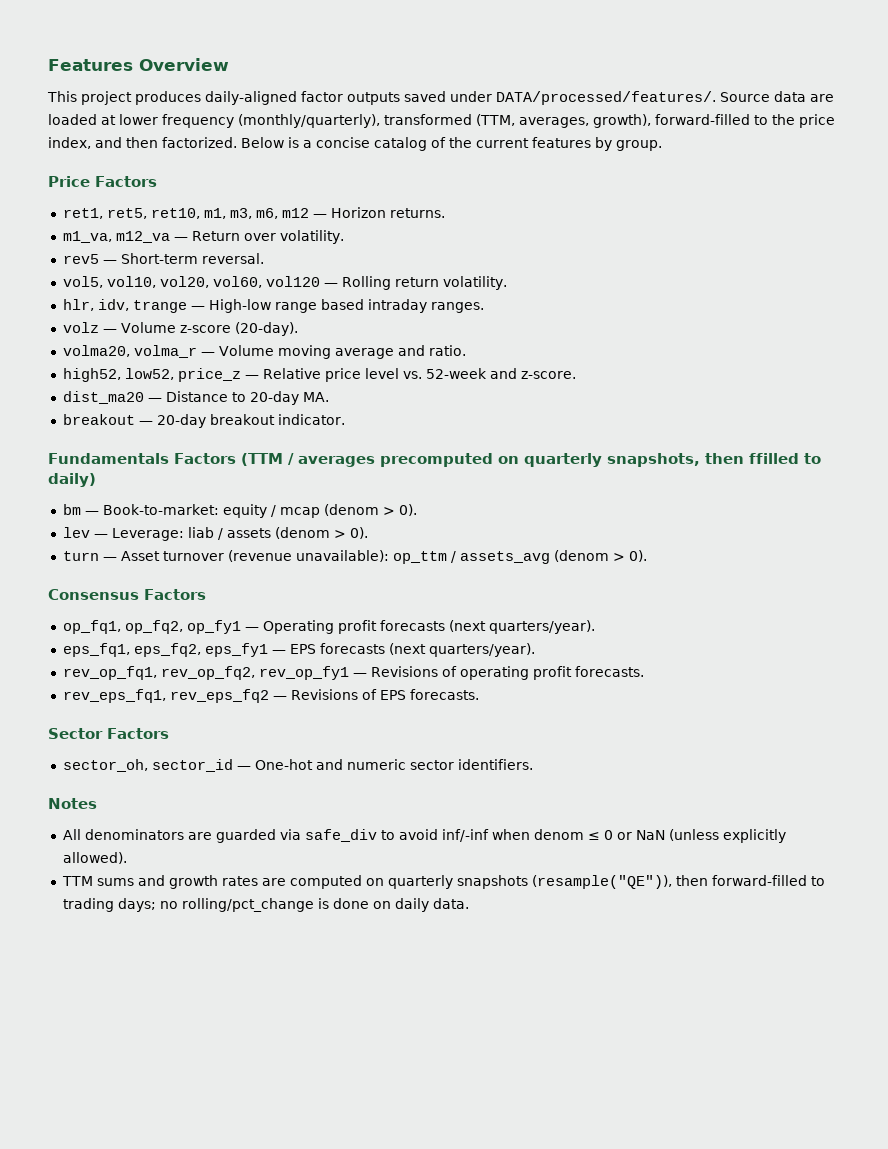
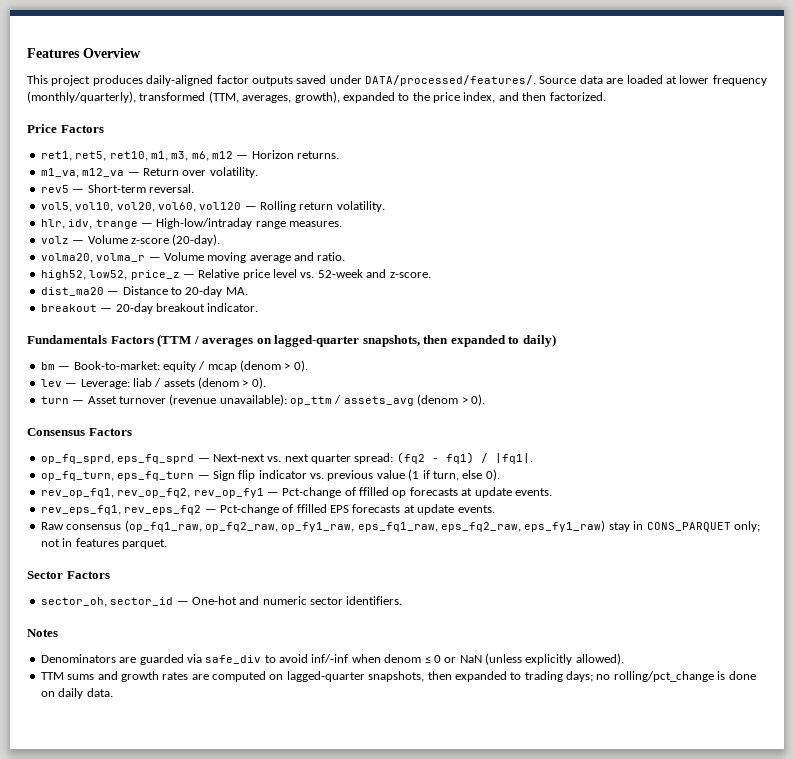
- Source data are loaded at lower frequency (monthly/quarterly), transformed (TTM, averages, growth), forward-filled to the price index, and then factorized. Below is a concise catalog of the current features by group.
+ Source data are loaded at lower frequency (monthly/quarterly), transformed (TTM, averages, growth), expanded to the price index, and then factorized.
- hlr, idv, trange — High-low range based intraday ranges.
+ hlr, idv, trange — High-low/intraday range measures.
- Fundamentals Factors (TTM / averages precomputed on quarterly snapshots, then ffilled to daily)
+ Fundamentals Factors (TTM / averages on lagged-quarter snapshots, then expanded to daily)
- op_fq1, op_fq2, op_fy1 — Operating profit forecasts (next quarters/year).
- eps_fq1, eps_fq2, eps_fy1 — EPS forecasts (next quarters/year).
- rev_op_fq1, rev_op_fq2, rev_op_fy1 — Revisions of operating profit forecasts.
- rev_eps_fq1, rev_eps_fq2 — Revisions of EPS forecasts.
+ op_fq_sprd, eps_fq_sprd — Next-next vs. next quarter spread: (fq2 - fq1) / |fq1|.
+ op_fq_turn, eps_fq_turn — Sign flip indicator vs. previous value (1 if turn, else 0).
+ rev_op_fq1, rev_op_fq2, rev_op_fy1 — Pct-change of ffilled op forecasts at update events.
+ rev_eps_fq1, rev_eps_fq2 — Pct-change of ffilled EPS forecasts at update events.
+ Raw consensus (op_fq1_raw, op_fq2_raw, op_fy1_raw, eps_fq1_raw, eps_fq2_raw, eps_fy1_raw) stay in CONS_PARQUET only; not in features parquet.
- All denominators are guarded via safe_div to avoid inf/-inf when denom ≤ 0 or NaN (unless explicitly allowed).
+ Denominators are guarded via safe_div to avoid inf/-inf when denom ≤ 0 or NaN (unless explicitly allowed).
- TTM sums and growth rates are computed on quarterly snapshots (resample("QE")), then forward-filled to trading days; no rolling/pct_change is done on daily data.
+ TTM sums and growth rates are computed on lagged-quarter snapshots, then expanded to trading days; no rolling/pct_change is done on daily data.

